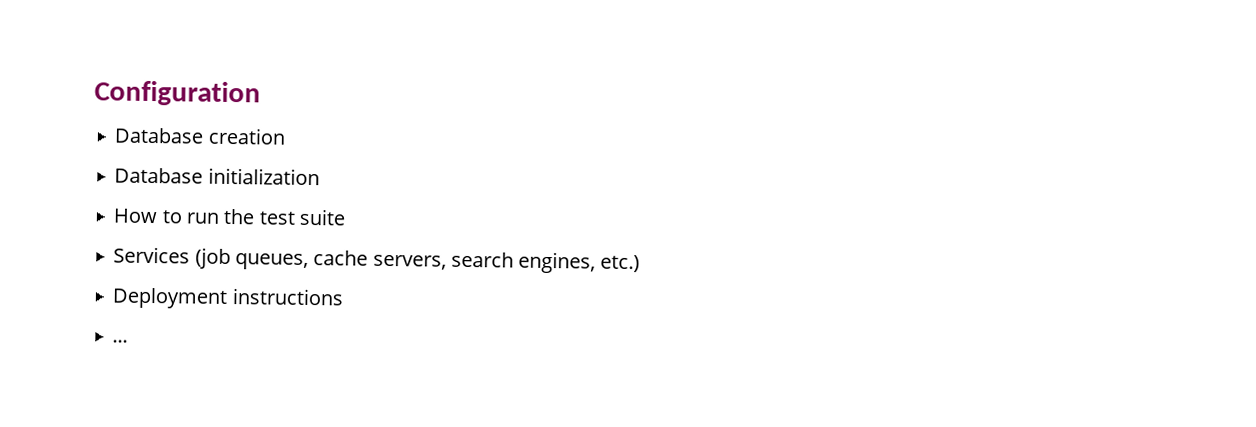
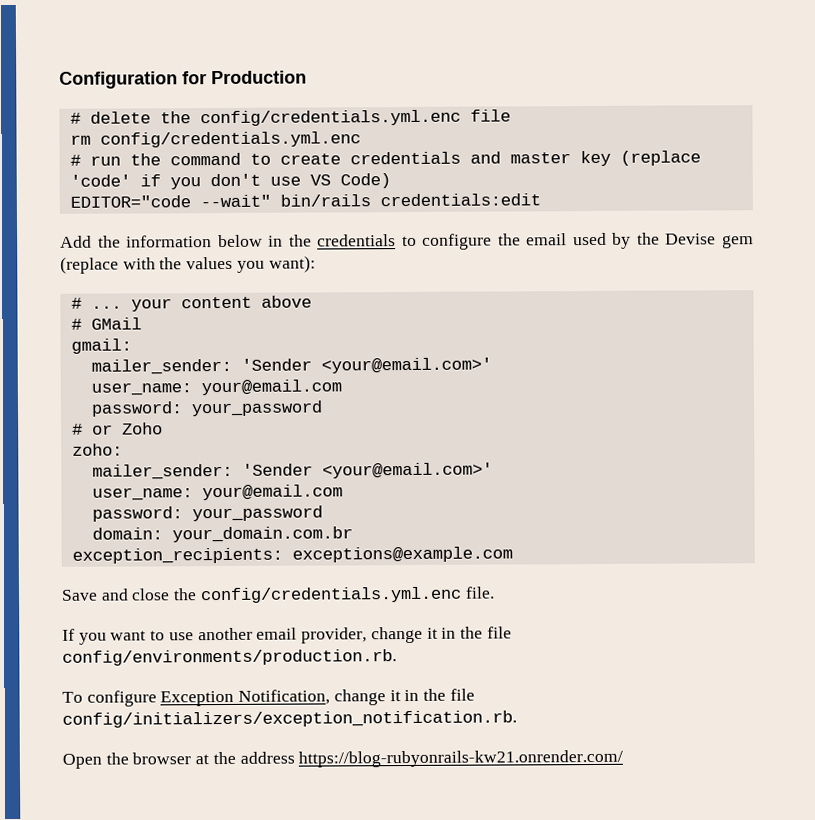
- Configuration
- Database creation
- Database initialization
- How to run the test suite
- Services (job queues, cache servers, search engines, etc.)
- Deployment instructions
- ...
+ Configuration for Production
+ # delete the config/credentials.yml.enc file
+ rm config/credentials.yml.enc
+ # run the command to create credentials and master key (replace 'code' if you don't use VS Code)
+ EDITOR="code --wait" bin/rails credentials:edit
+ Add the information below in the credentials to configure the email used by the Devise gem (replace with the values you want):
+ # ... your content above
+ # GMail
+ gmail:
+ mailer_sender: 'Sender <your@email.com>'
+ user_name: your@email.com
+ password: your_password
+ # or Zoho
+ zoho:
+ mailer_sender: 'Sender <your@email.com>'
+ user_name: your@email.com
+ password: your_password
+ domain: your_domain.com.br
+ exception_recipients: exceptions@example.com
+ Save and close the config/credentials.yml.enc file.
+ If you want to use another email provider, change it in the file config/environments/production.rb.
+ To configure Exception Notification, change it in the file config/initializers/exception_notification.rb.
+ Open the browser at the address https://blog-rubyonrails-kw21.onrender.com/

